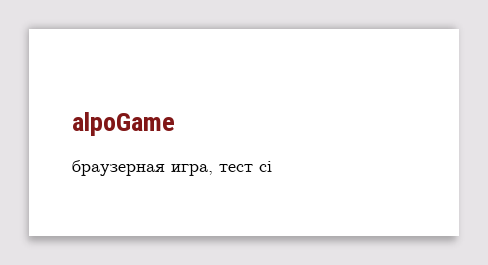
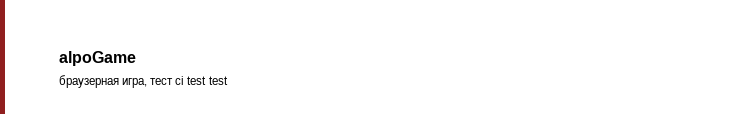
- браузерная игра, тест ci
+ браузерная игра, тест ci test test

